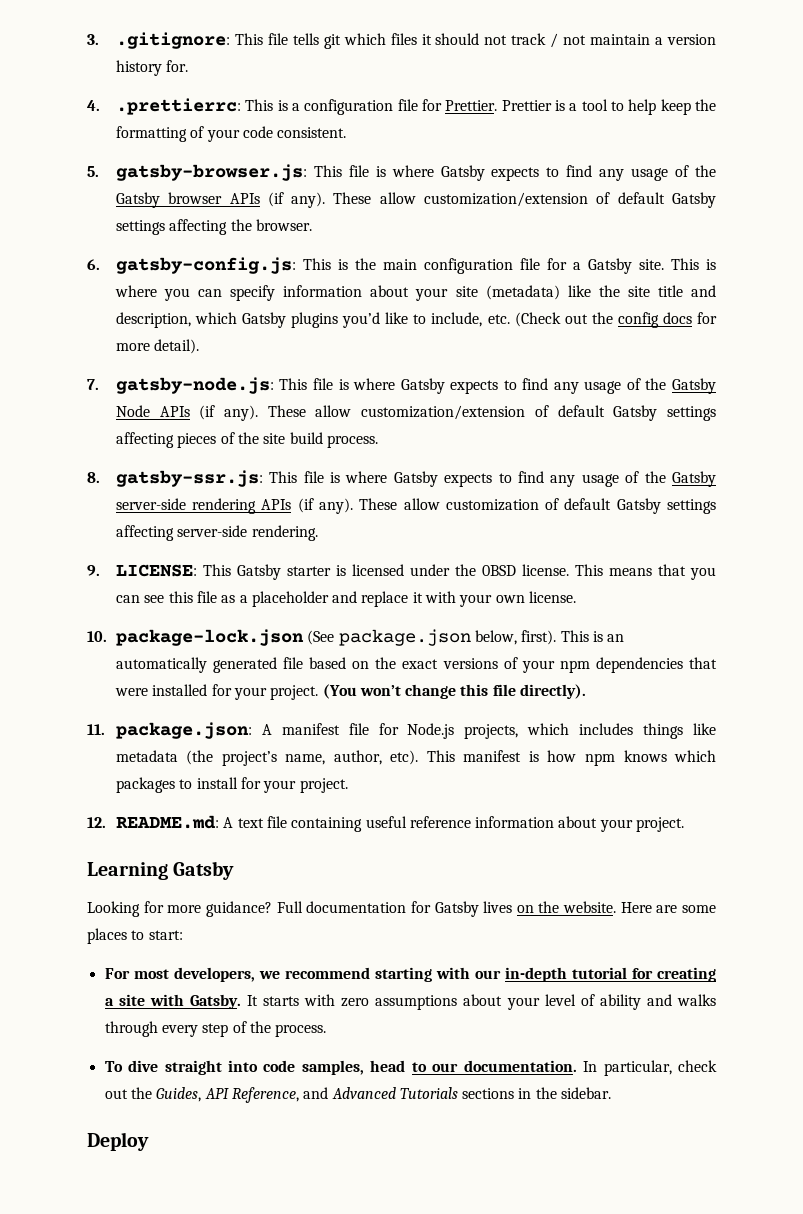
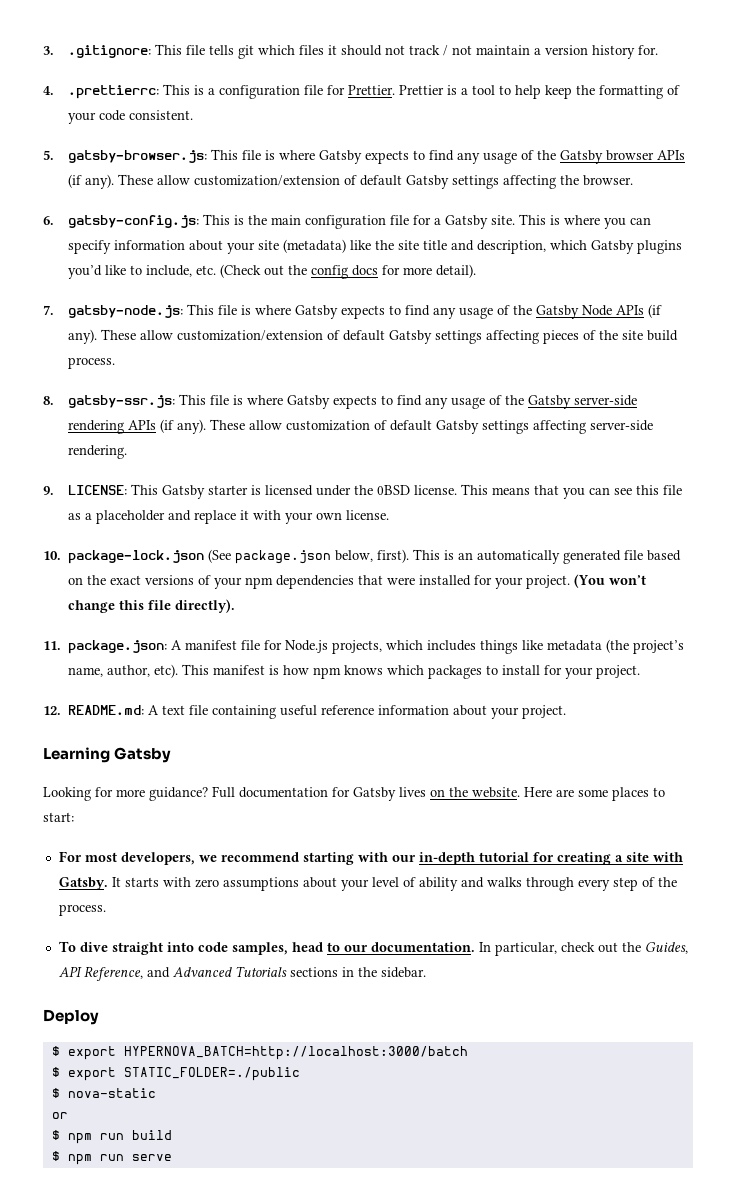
+ $ export HYPERNOVA_BATCH=http://localhost:3000/batch
+ $ export STATIC_FOLDER=./public
+ $ nova-static
+ or
+ $ npm run build
+ $ npm run serve

